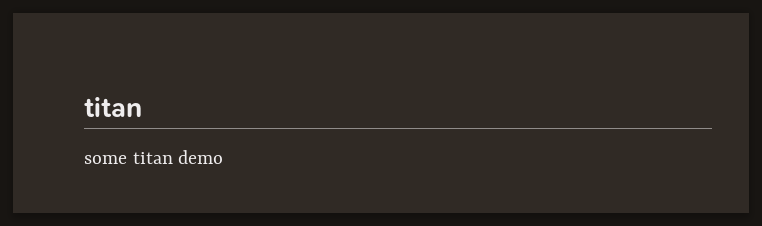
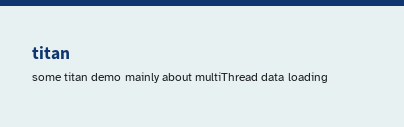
- some titan demo
+ some titan demo mainly about multiThread data loading

